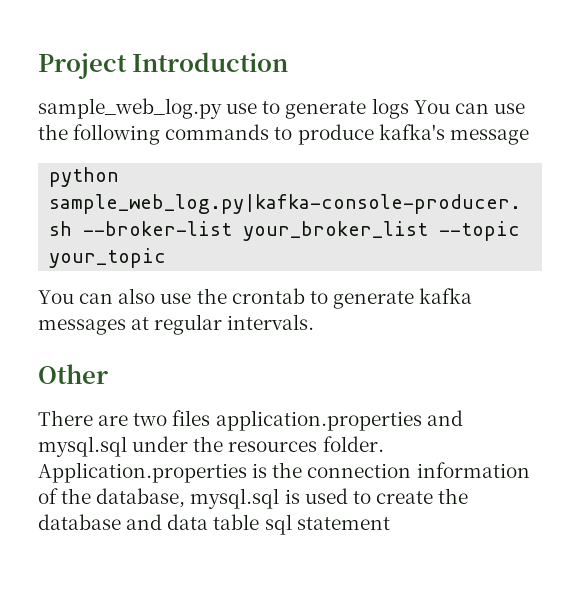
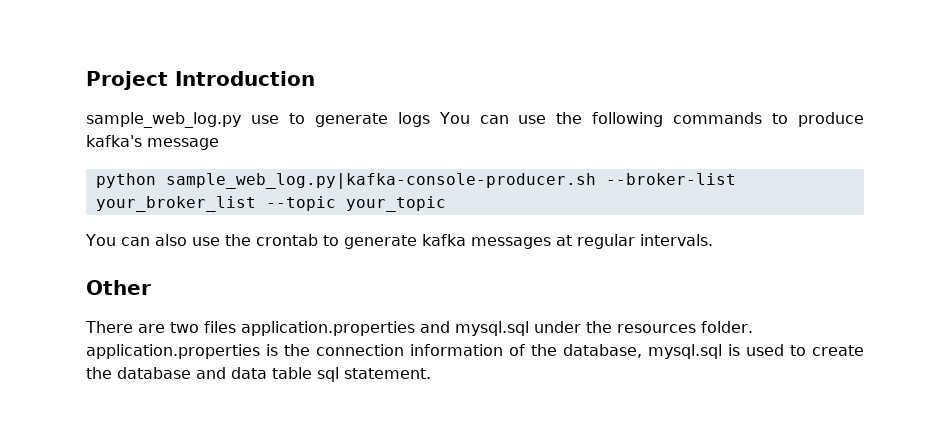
- There are two files application.properties and mysql.sql under the resources folder. Application.properties is the connection information of the database, mysql.sql is used to create the database and data table sql statement
+ There are two files application.properties and mysql.sql under the resources folder. application.properties is the connection information of the database, mysql.sql is used to create the database and data table sql statement.

